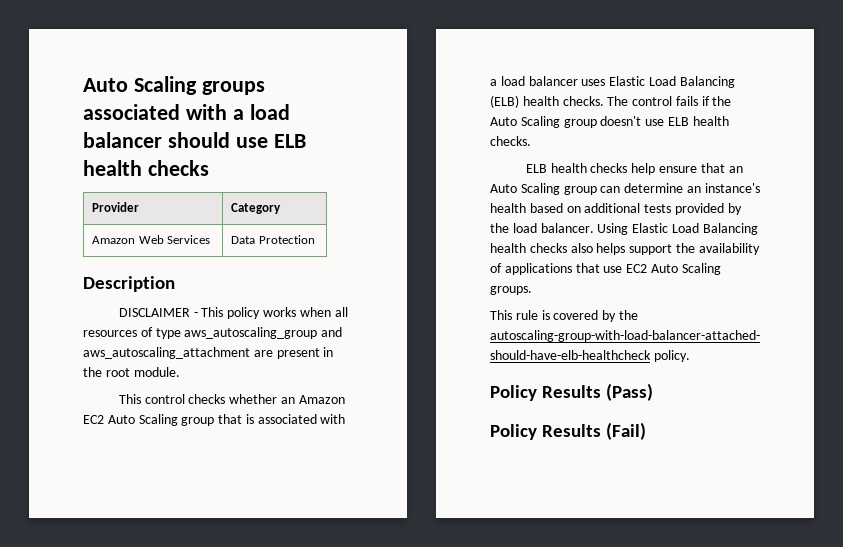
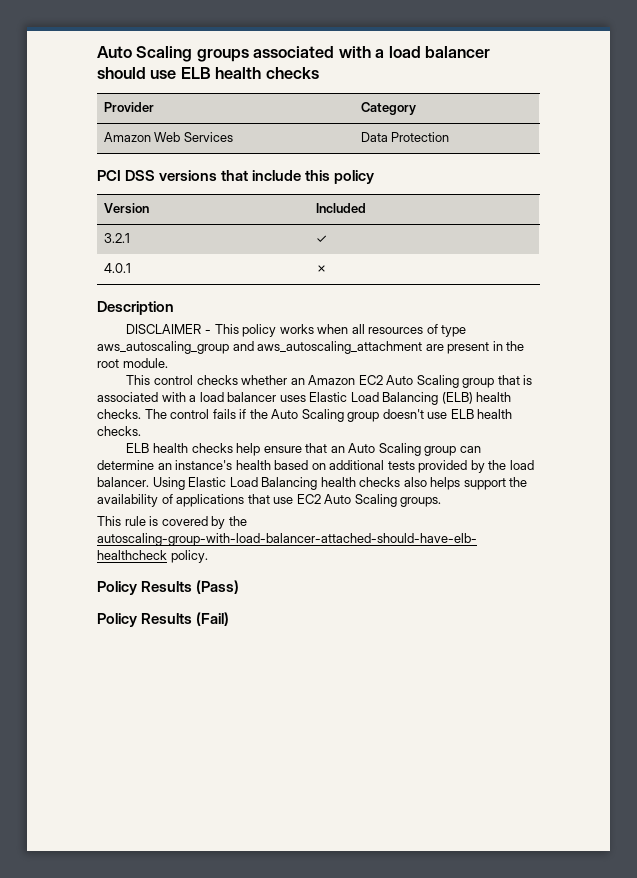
+ PCI DSS versions that include this policy
+ Version | Included
+ 3.2.1 | ✓
+ 4.0.1 | ✗

